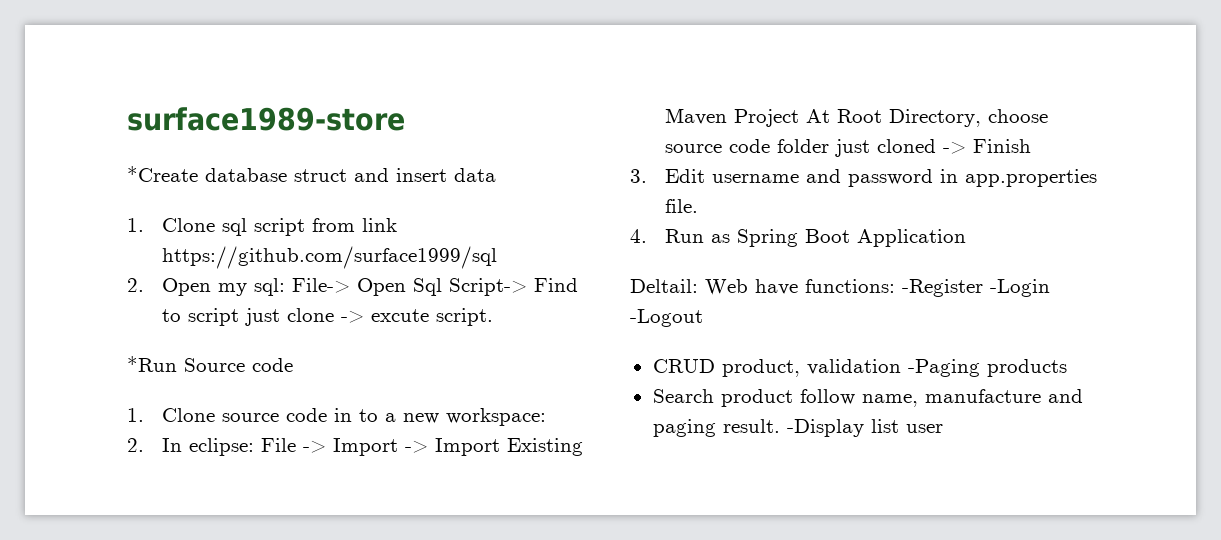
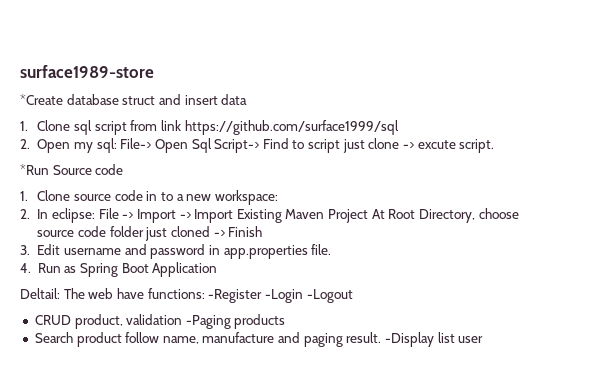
- Deltail: Web have functions: -Register -Login -Logout
+ Deltail: The web have functions: -Register -Login -Logout

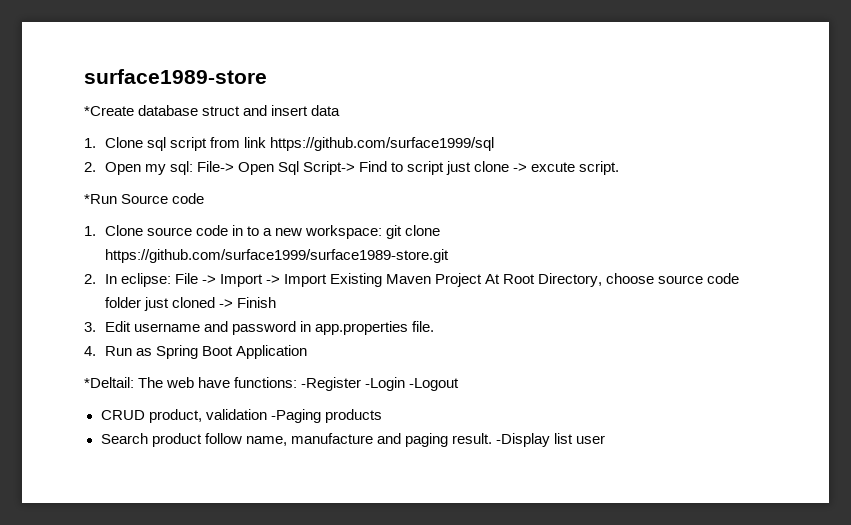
- 1. Clone source code in to a new workspace:
+ 1. Clone source code in to a new workspace: git clone https://github.com/surface1999/surface1989-store.git
- Deltail: The web have functions: -Register -Login -Logout
+ *Deltail: The web have functions: -Register -Login -Logout

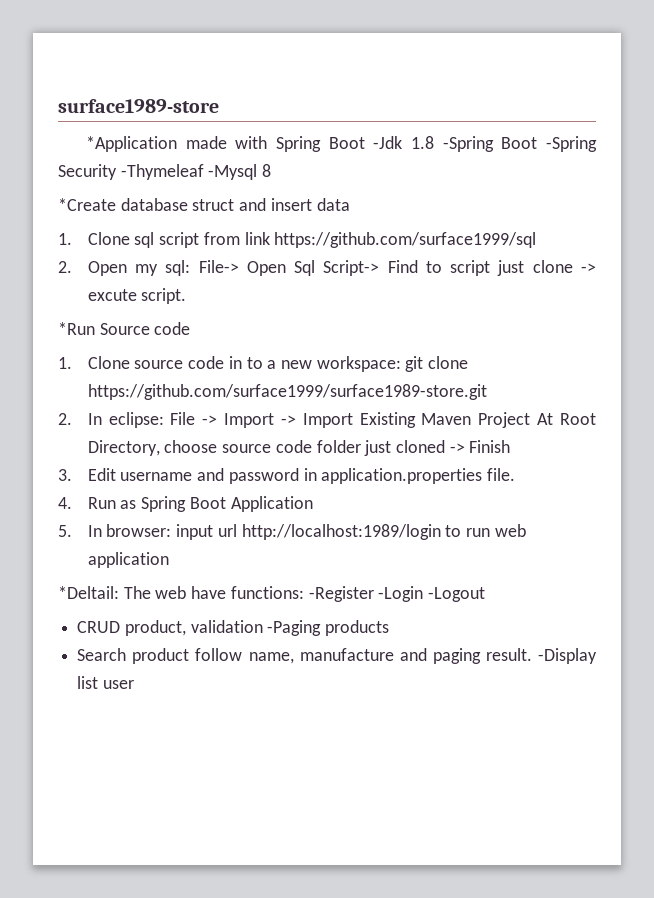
+ *Application made with Spring Boot -Jdk 1.8 -Spring Boot -Spring Security -Thymeleaf -Mysql 8
- 3. Edit username and password in app.properties file.
+ 3. Edit username and password in application.properties file.
+ 5. In browser: input url http://localhost:1989/login to run web application

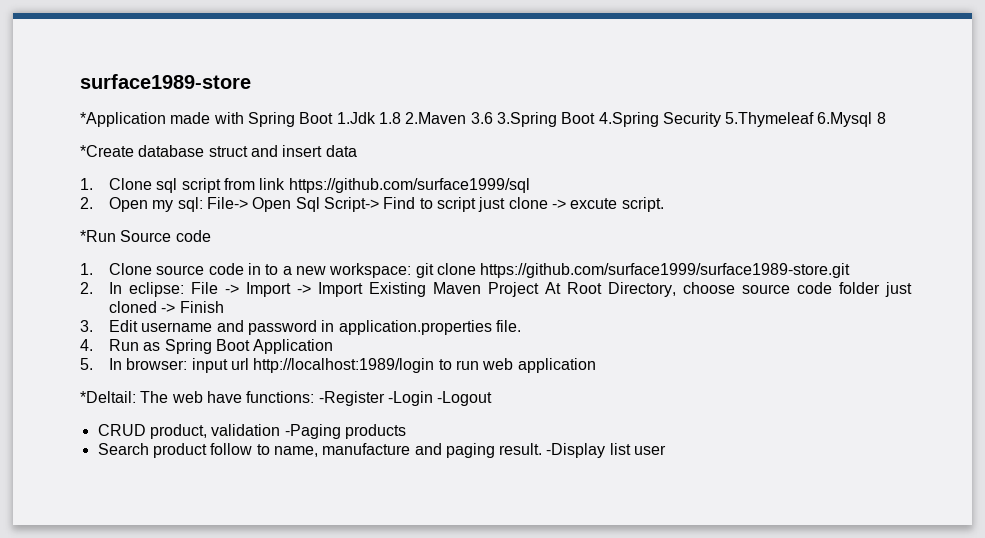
- *Application made with Spring Boot -Jdk 1.8 -Spring Boot -Spring Security -Thymeleaf -Mysql 8
+ *Application made with Spring Boot 1.Jdk 1.8 2.Maven 3.6 3.Spring Boot 4.Spring Security 5.Thymeleaf 6.Mysql 8
- Search product follow name, manufacture and paging result.
+ Search product follow to name, manufacture and paging result.

